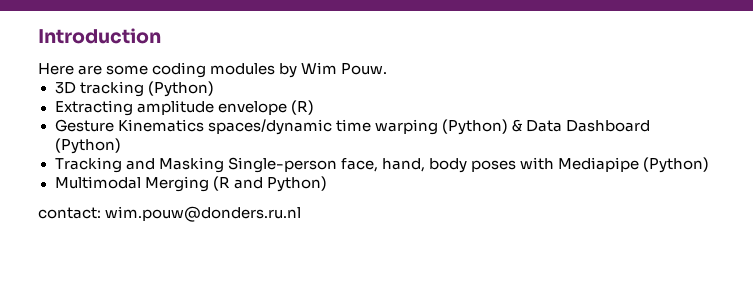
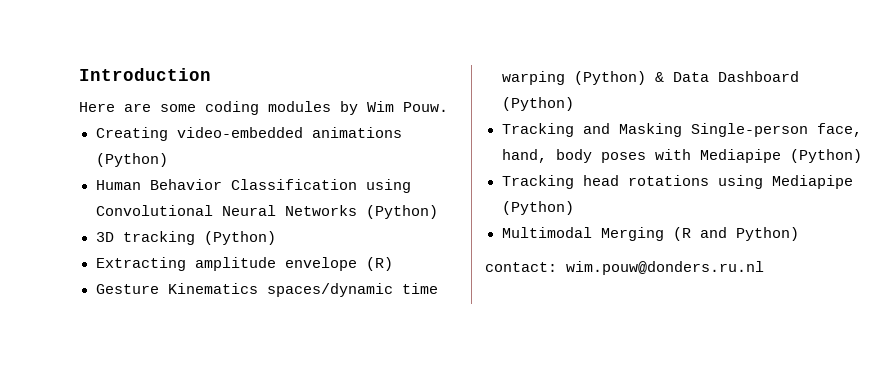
+ Creating video-embedded animations (Python)
+ Human Behavior Classification using Convolutional Neural Networks (Python)
+ Tracking head rotations using Mediapipe (Python)

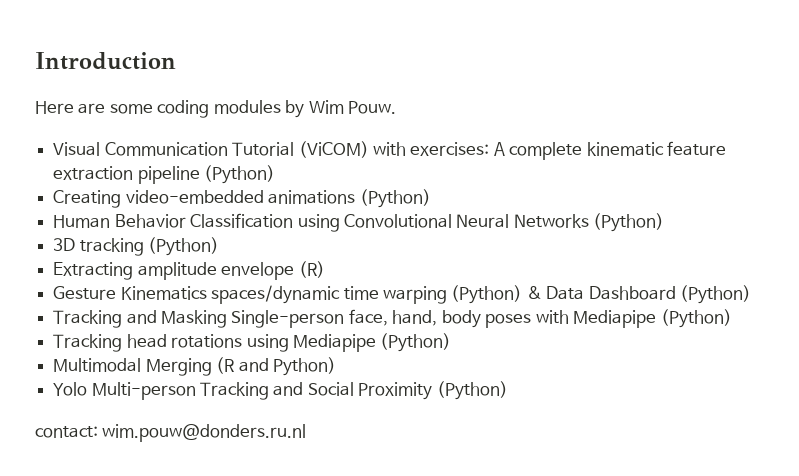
+ Visual Communication Tutorial (ViCOM) with exercises: A complete kinematic feature extraction pipeline (Python)
+ Yolo Multi-person Tracking and Social Proximity (Python)

